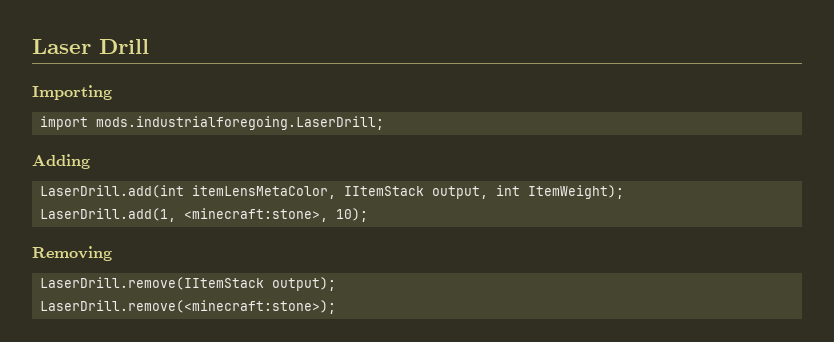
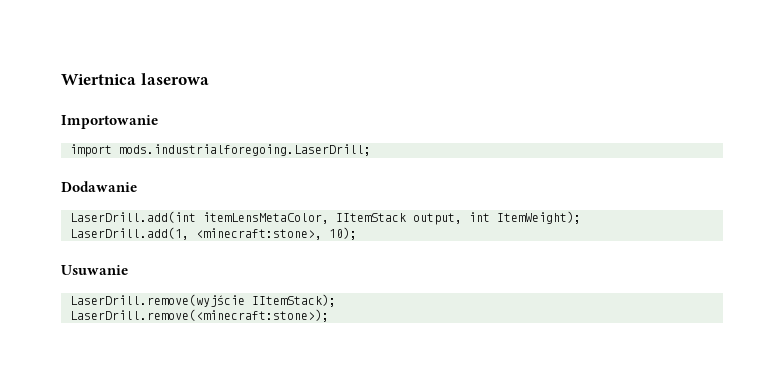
- Laser Drill
- Importing
+ Wiertnica laserowa
+ Importowanie
- Adding
+ Dodawanie
- Removing
- LaserDrill.remove(IItemStack output);
+ Usuwanie
+ LaserDrill.remove(wyjście IItemStack);

